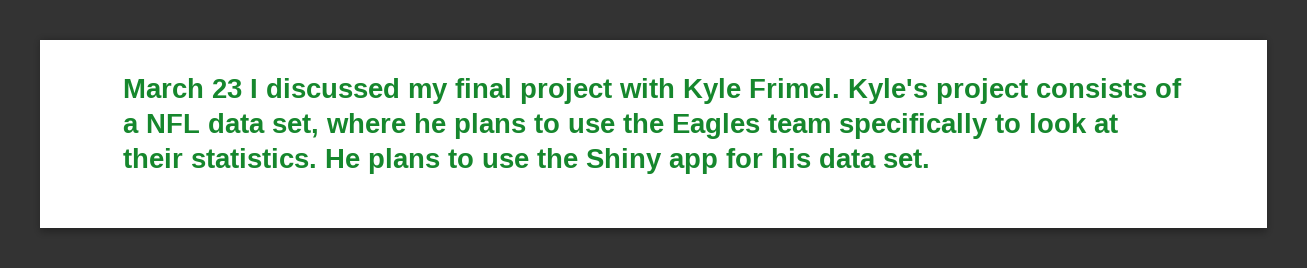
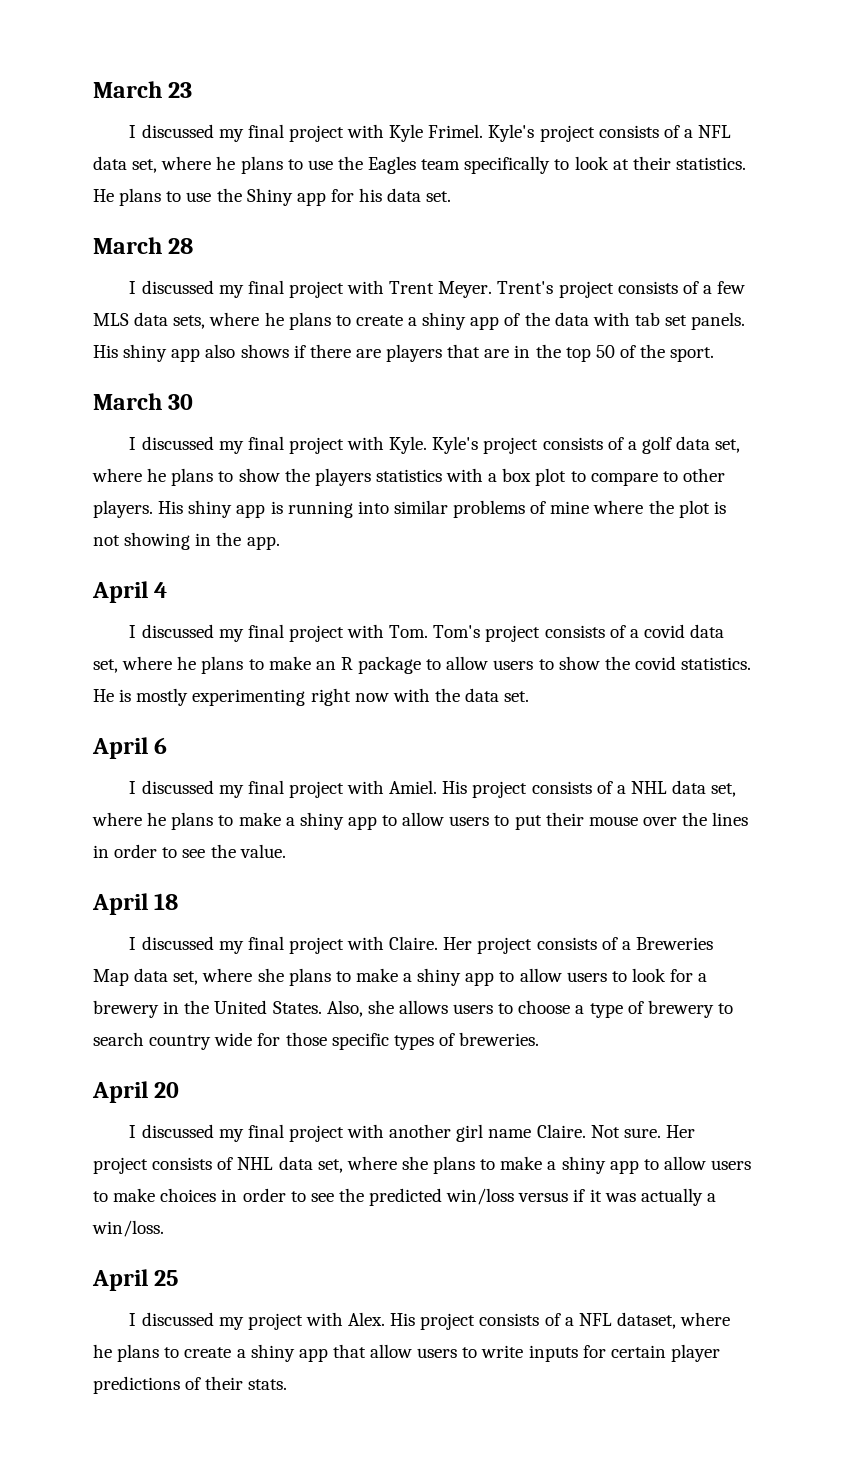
- March 23 I discussed my final project with Kyle Frimel.
+ March 23
+ I discussed my final project with Kyle Frimel.
+ March 28
+ I discussed my final project with Trent Meyer. Trent's project consists of a few MLS data sets, where he plans to create a shiny app of the data with tab set panels. His shiny app also shows if there are players that are in the top 50 of the sport.
+ March 30
+ I discussed my final project with Kyle. Kyle's project consists of a golf data set, where he plans to show the players statistics with a box plot to compare to other players. His shiny app is running into similar problems of mine where the plot is not showing in the app.
+ April 4
+ I discussed my final project with Tom. Tom's project consists of a covid data set, where he plans to make an R package to allow users to show the covid statistics. He is mostly experimenting right now with the data set.
+ April 6
+ I discussed my final project with Amiel. His project consists of a NHL data set, where he plans to make a shiny app to allow users to put their mouse over the lines in order to see the value.
+ April 18
+ I discussed my final project with Claire. Her project consists of a Breweries Map data set, where she plans to make a shiny app to allow users to look for a brewery in the United States. Also, she allows users to choose a type of brewery to search country wide for those specific types of breweries.
+ April 20
+ I discussed my final project with another girl name Claire. Not sure. Her project consists of NHL data set, where she plans to make a shiny app to allow users to make choices in order to see the predicted win/loss versus if it was actually a win/loss.
+ April 25
+ I discussed my project with Alex. His project consists of a NFL dataset, where he plans to create a shiny app that allow users to write inputs for certain player predictions of their stats.

